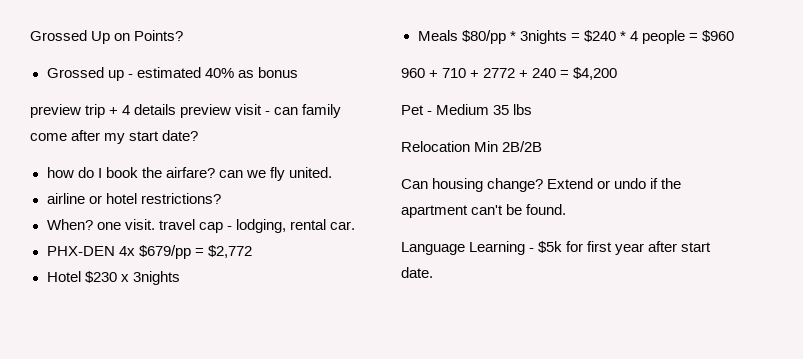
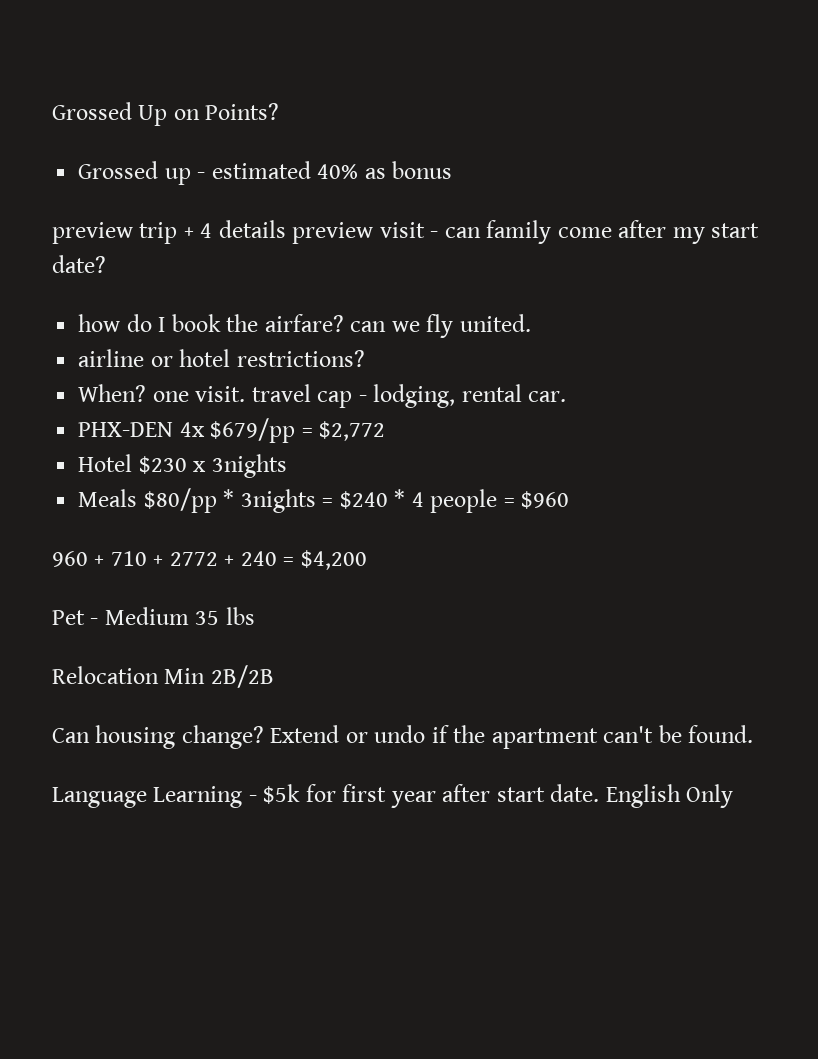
+ English Only

